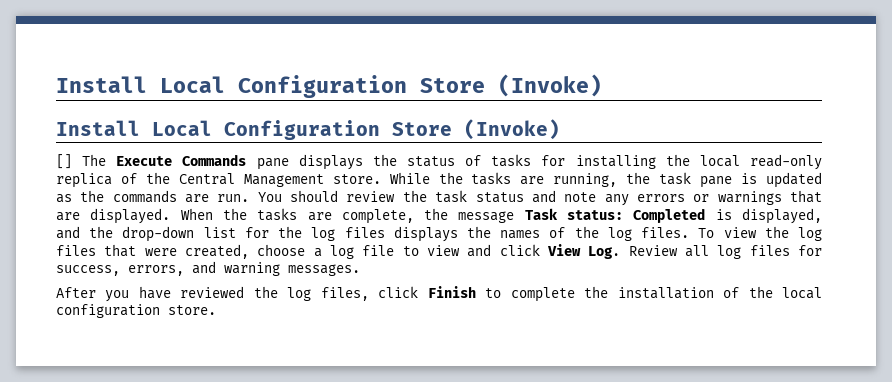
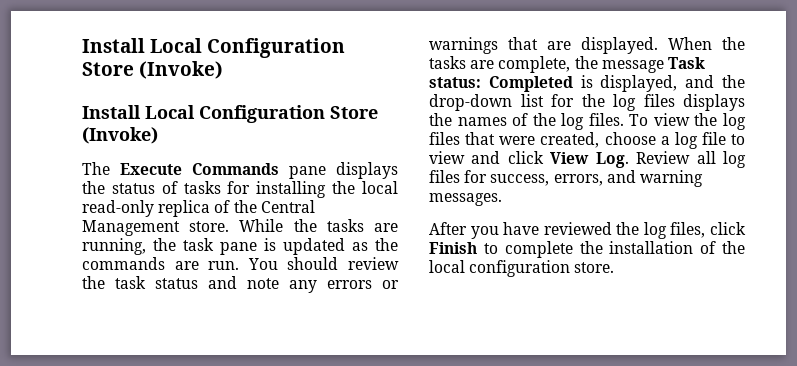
- [] The Execute Commands pane displays the status of tasks for installing the local read-only replica of the Central Management store.
+ The Execute Commands pane displays the status of tasks for installing the local read-only replica of the Central Management store.

